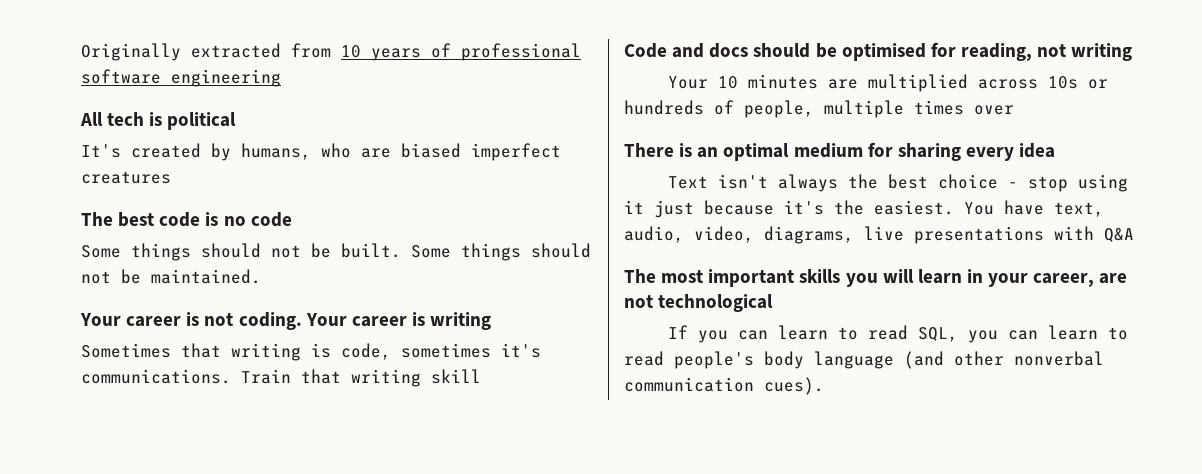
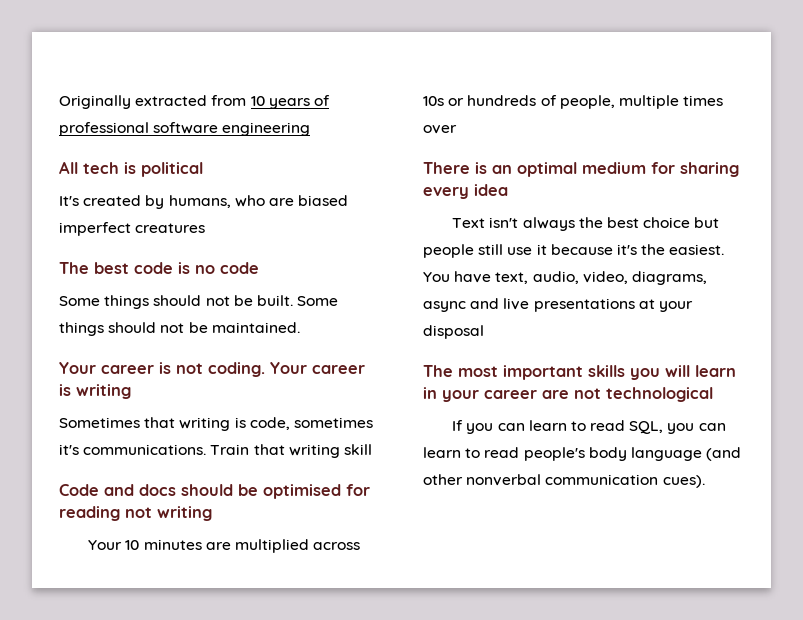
- Code and docs should be optimised for reading, not writing
+ Code and docs should be optimised for reading not writing
- Text isn't always the best choice - stop using it just because it's the easiest.
+ Text isn't always the best choice but people still use it because it's the easiest.
- You have text, audio, video, diagrams, live presentations with Q&A
+ You have text, audio, video, diagrams, async and live presentations at your disposal
- The most important skills you will learn in your career, are not technological
+ The most important skills you will learn in your career are not technological

